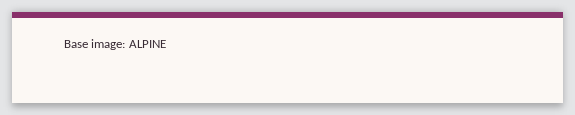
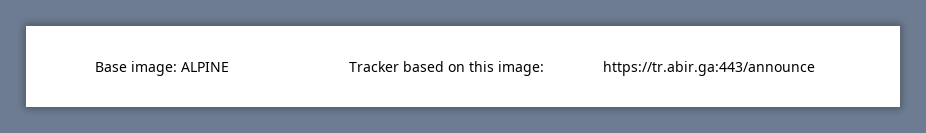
+ Tracker based on this image: https://tr.abir.ga:443/announce

